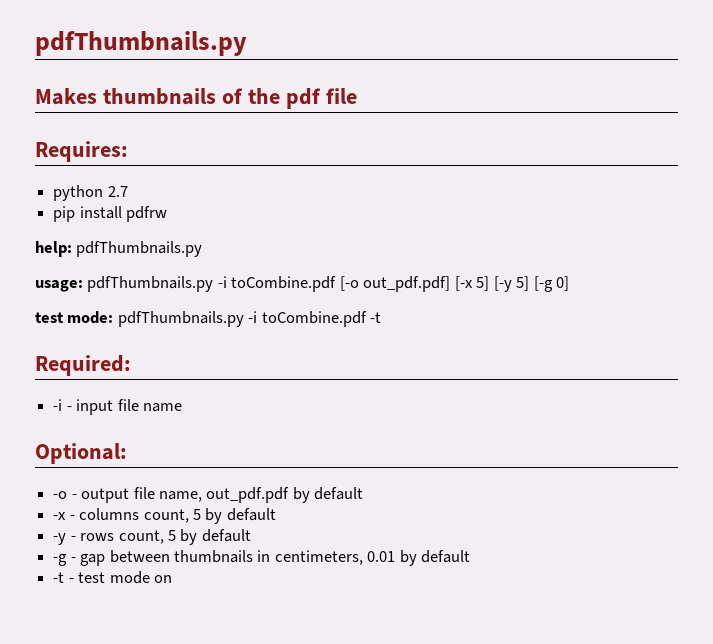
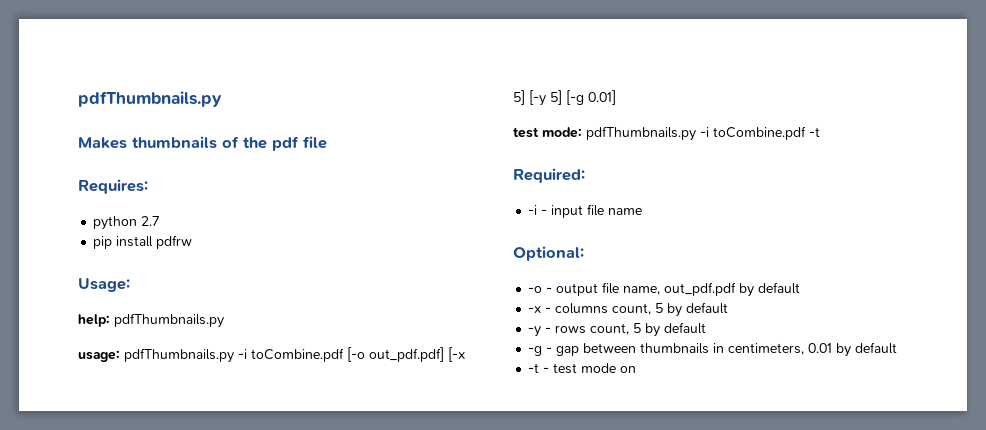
+ Usage:
- usage: pdfThumbnails.py -i toCombine.pdf [-o out_pdf.pdf] [-x 5] [-y 5] [-g 0]
+ usage: pdfThumbnails.py -i toCombine.pdf [-o out_pdf.pdf] [-x 5] [-y 5] [-g 0.01]

